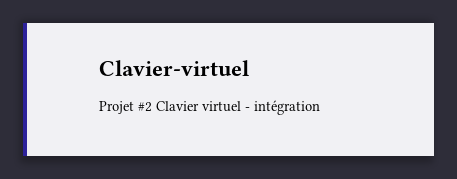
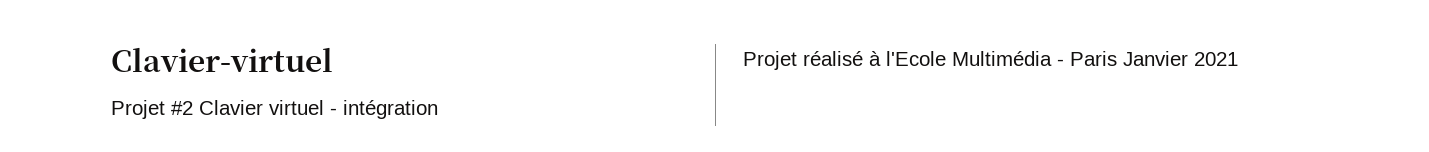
+ Projet réalisé à l'Ecole Multimédia - Paris Janvier 2021

